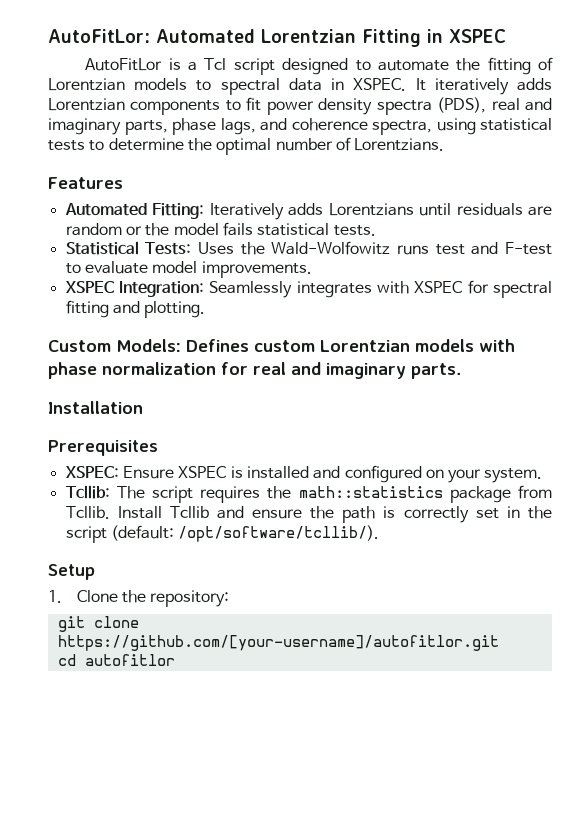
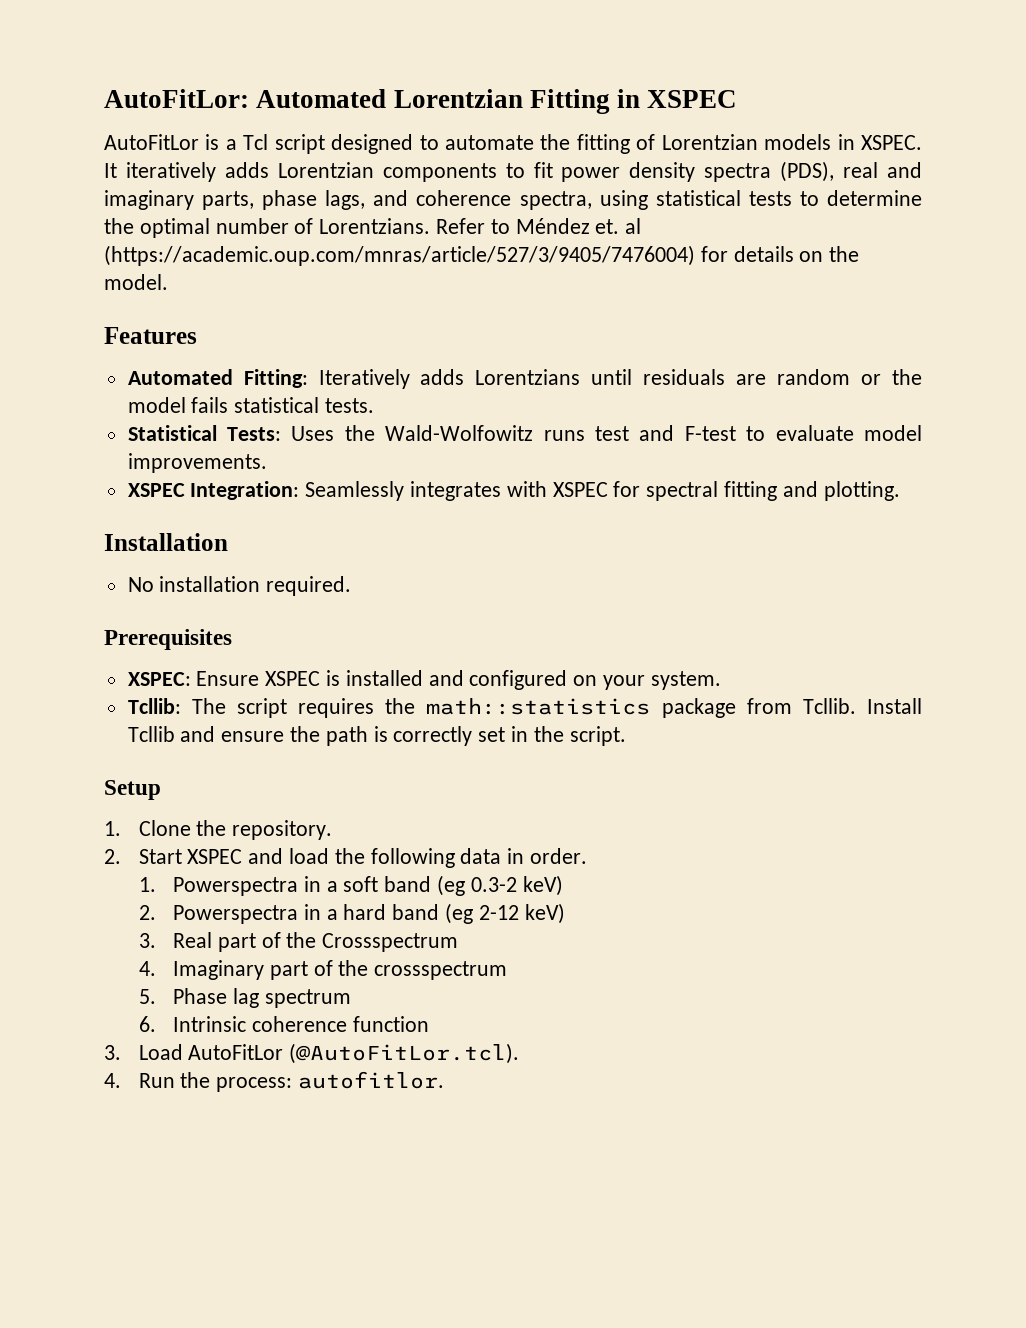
- AutoFitLor is a Tcl script designed to automate the fitting of Lorentzian models to spectral data in XSPEC.
+ AutoFitLor is a Tcl script designed to automate the fitting of Lorentzian models in XSPEC.
+ Refer to Méndez et. al (https://academic.oup.com/mnras/article/527/3/9405/7476004) for details on the model.
- Custom Models: Defines custom Lorentzian models with phase normalization for real and imaginary parts.
  Installation
+ No installation required.
- Install Tcllib and ensure the path is correctly set in the script (default: /opt/software/tcllib/).
+ Install Tcllib and ensure the path is correctly set in the script.
- 1. Clone the repository:
- git clone https://github.com/[your-username]/autofitlor.git
- cd autofitlor
+ 1. Clone the repository.
+ 2. Start XSPEC and load the following data in order.
+ 1. Powerspectra in a soft band (eg 0.3-2 keV)
+ 2. Powerspectra in a hard band (eg 2-12 keV)
+ 3. Real part of the Crossspectrum
+ 4. Imaginary part of the crossspectrum
+ 5. Phase lag spectrum
+ 6. Intrinsic coherence function
+ 3. Load AutoFitLor (@AutoFitLor.tcl).
+ 4. Run the process: autofitlor.

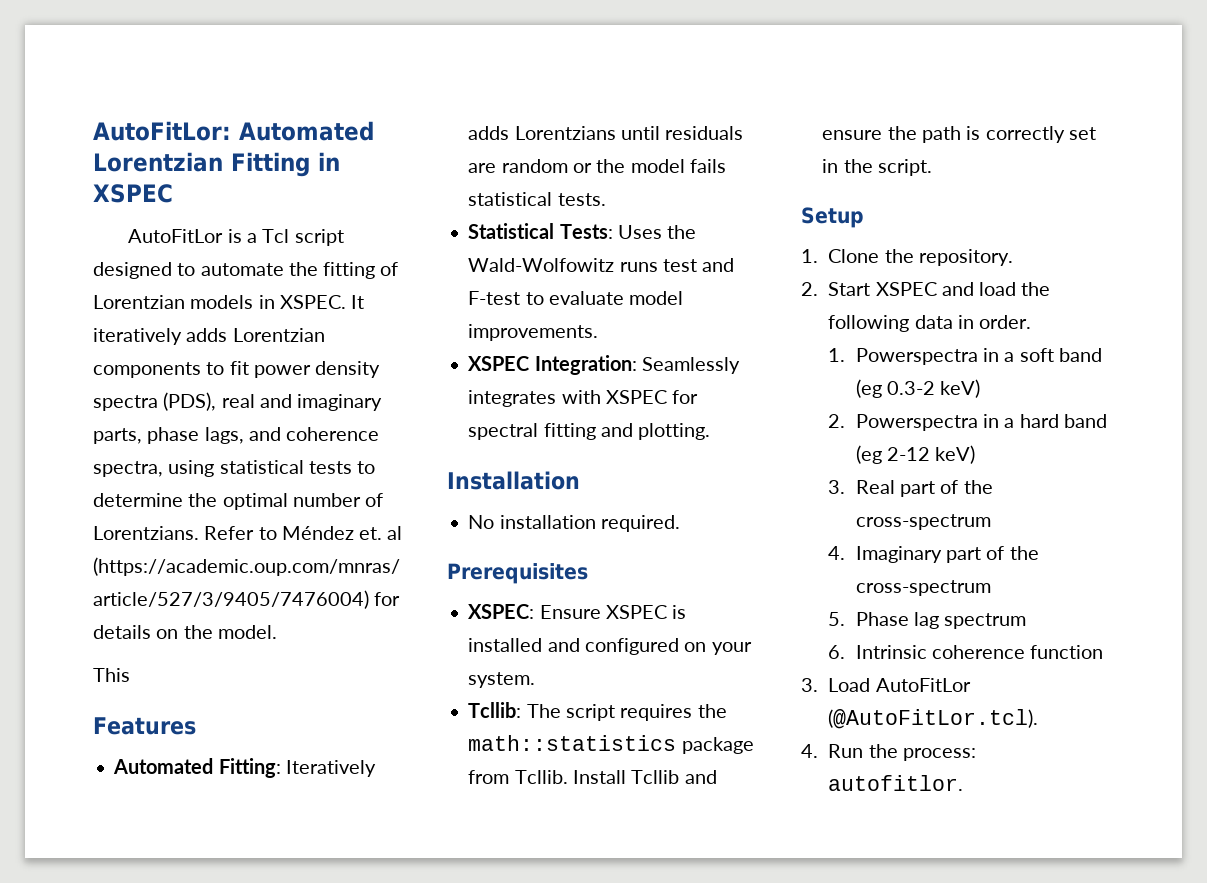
+ This
- 3. Real part of the Crossspectrum
+ 3. Real part of the cross-spectrum
- 4. Imaginary part of the crossspectrum
+ 4. Imaginary part of the cross-spectrum

